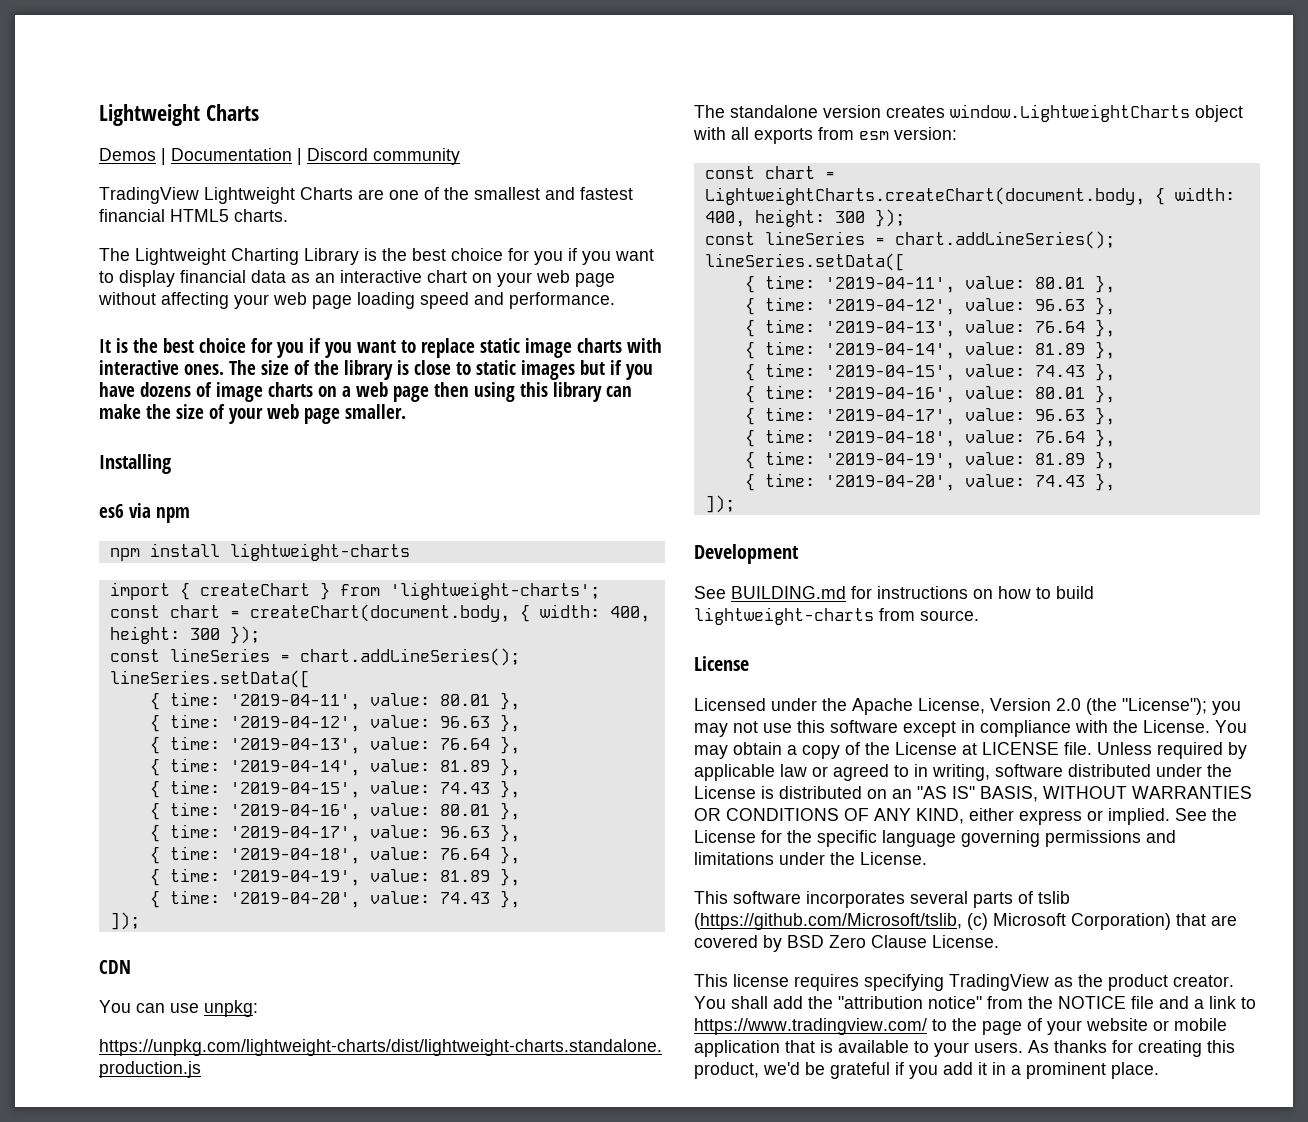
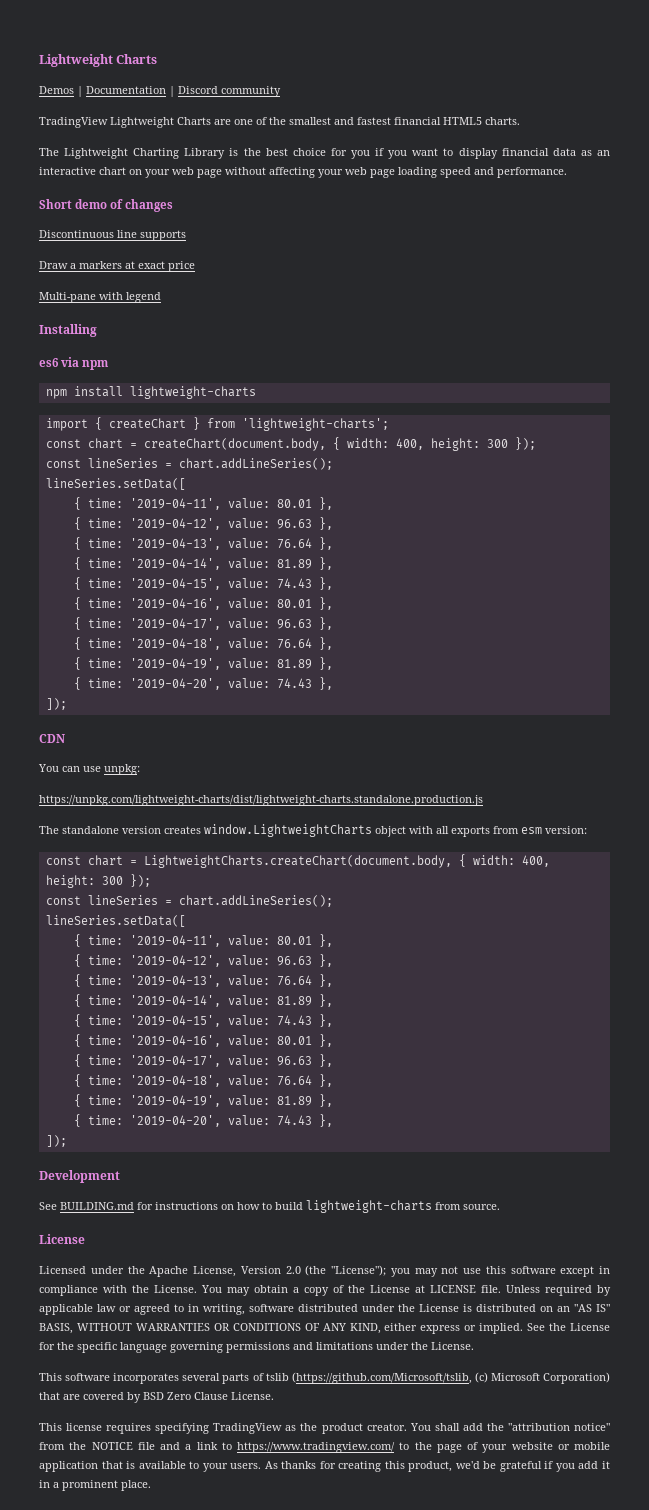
- It is the best choice for you if you want to replace static image charts with interactive ones. The size of the library is close to static images but if you have dozens of image charts on a web page then using this library can make the size of your web page smaller.
+ Short demo of changes
+ Discontinuous line supports
+ Draw a markers at exact price
+ Multi-pane with legend

